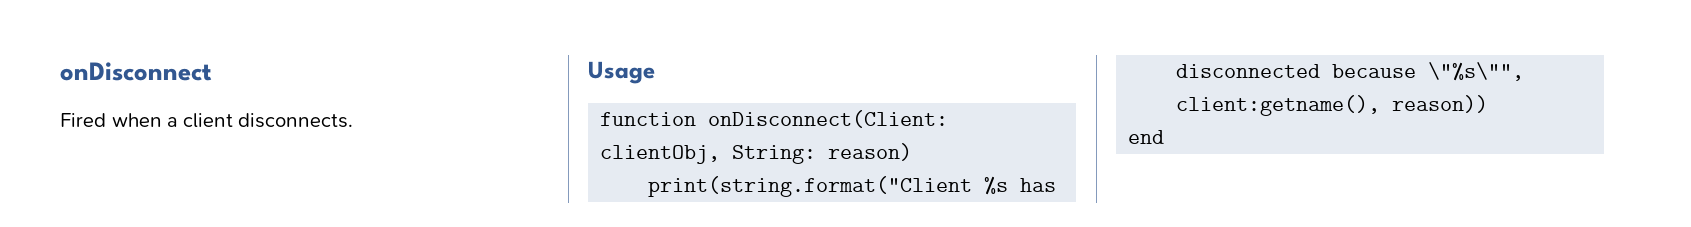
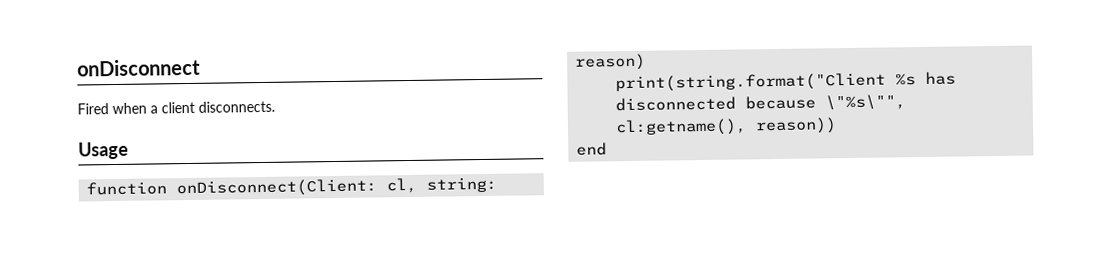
- function onDisconnect(Client: clientObj, String: reason)
+ function onDisconnect(Client: cl, string: reason)
- print(string.format("Client %s has disconnected because \"%s\"", client:getname(), reason))
+ print(string.format("Client %s has disconnected because \"%s\"", cl:getname(), reason))

